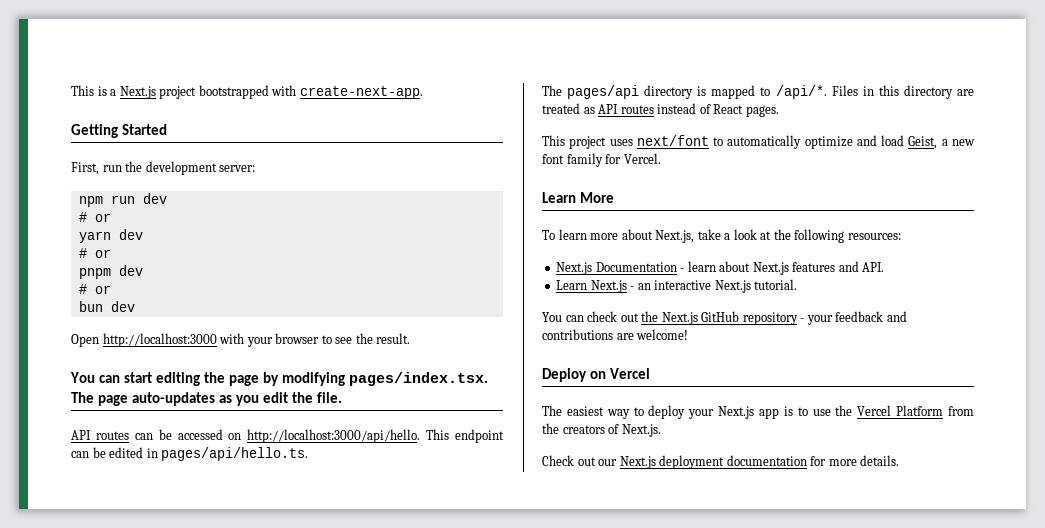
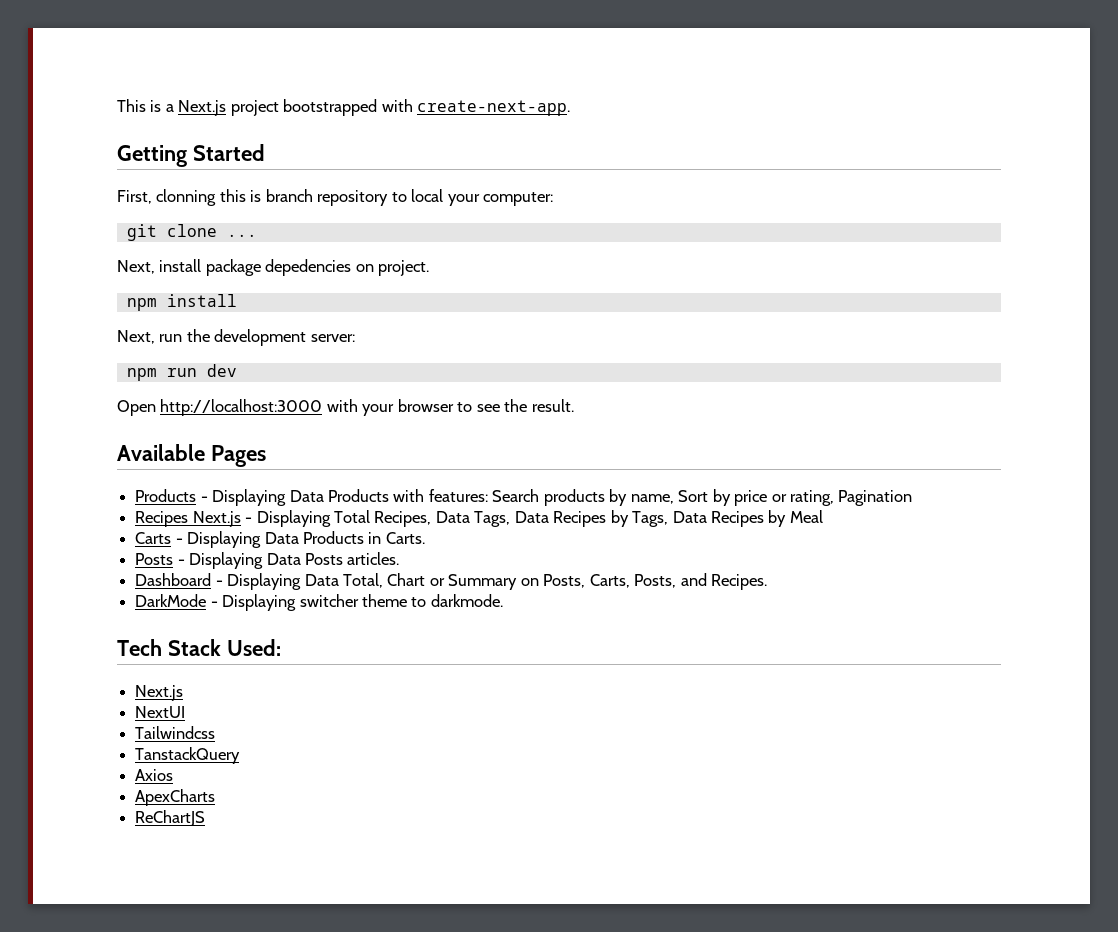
- First, run the development server:
+ First, clonning this is branch repository to local your computer:
+ git clone ...
+ Next, install package depedencies on project.
+ npm install
+ Next, run the development server:
  npm run dev
- # or
- yarn dev
- # or
- pnpm dev
- # or
- bun dev
- You can start editing the page by modifying pages/index.tsx. The page auto-updates as you edit the file.
- API routes can be accessed on http://localhost:3000/api/hello. This endpoint can be edited in pages/api/hello.ts.
- The pages/api directory is mapped to /api/*. Files in this directory are treated as API routes instead of React pages.
- This project uses next/font to automatically optimize and load Geist, a new font family for Vercel.
- Learn More
- To learn more about Next.js, take a look at the following resources:
- Next.js Documentation - learn about Next.js features and API.
- Learn Next.js - an interactive Next.js tutorial.
- You can check out the Next.js GitHub repository - your feedback and contributions are welcome!
- Deploy on Vercel
- The easiest way to deploy your Next.js app is to use the Vercel Platform from the creators of Next.js.
- Check out our Next.js deployment documentation for more details.
+ Available Pages
+ Products - Displaying Data Products with features: Search products by name, Sort by price or rating, Pagination
+ Recipes Next.js - Displaying Total Recipes, Data Tags, Data Recipes by Tags, Data Recipes by Meal
+ Carts - Displaying Data Products in Carts.
+ Posts - Displaying Data Posts articles.
+ Dashboard - Displaying Data Total, Chart or Summary on Posts, Carts, Posts, and Recipes.
+ DarkMode - Displaying switcher theme to darkmode.
+ Tech Stack Used:
+ Next.js
+ NextUI
+ Tailwindcss
+ TanstackQuery
+ Axios
+ ApexCharts
+ ReChartJS

